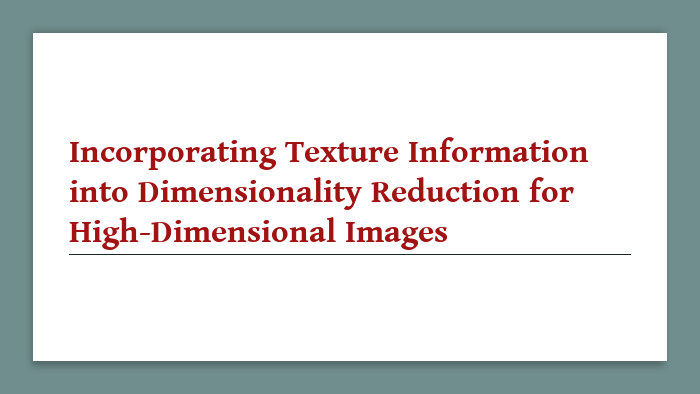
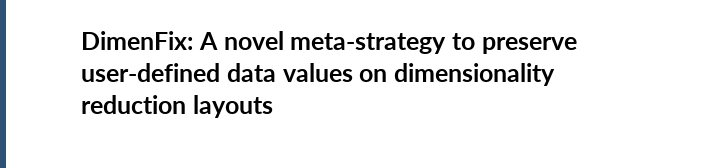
- Incorporating Texture Information into Dimensionality Reduction for High-Dimensional Images
+ DimenFix: A novel meta-strategy to preserve user-defined data values on dimensionality reduction layouts

